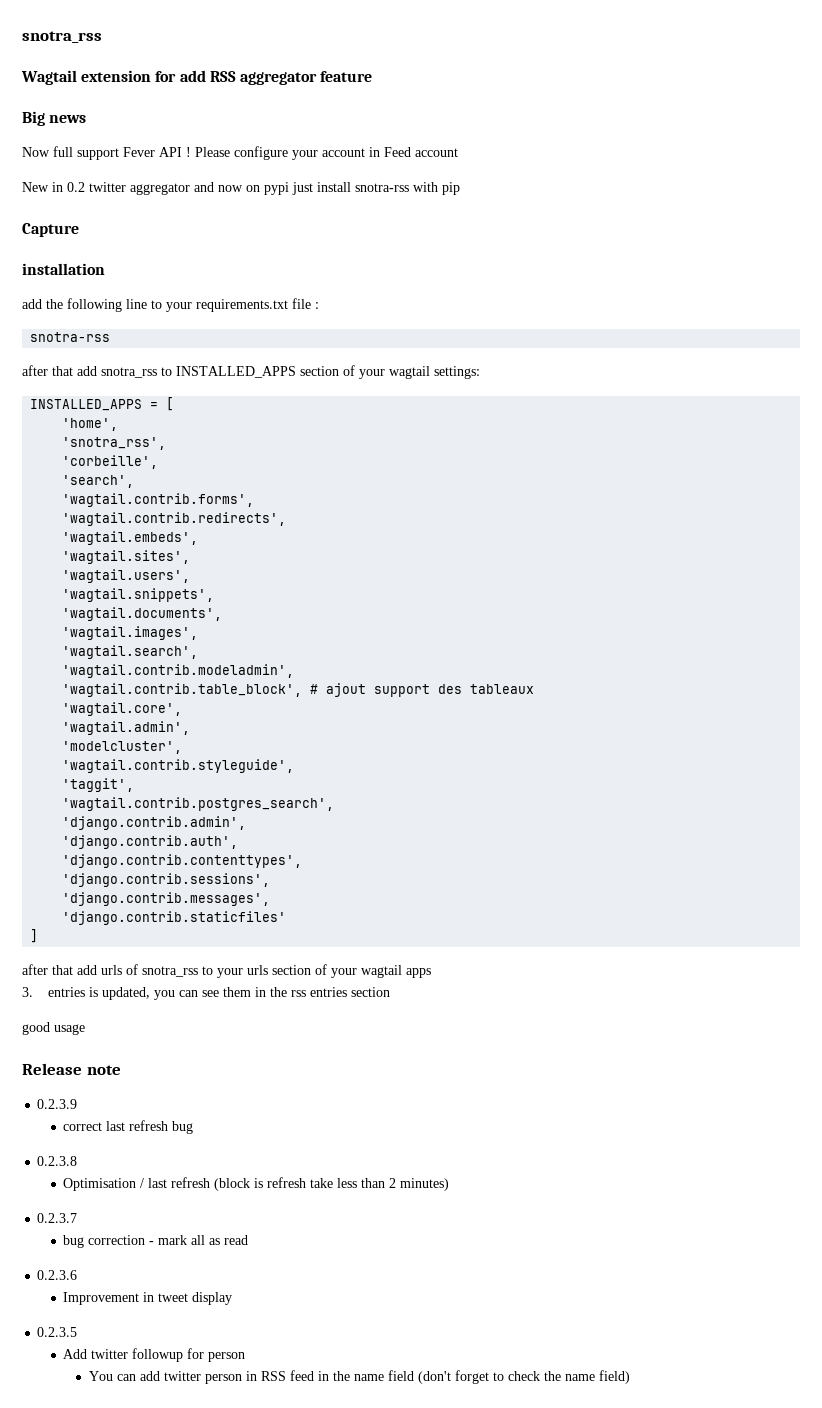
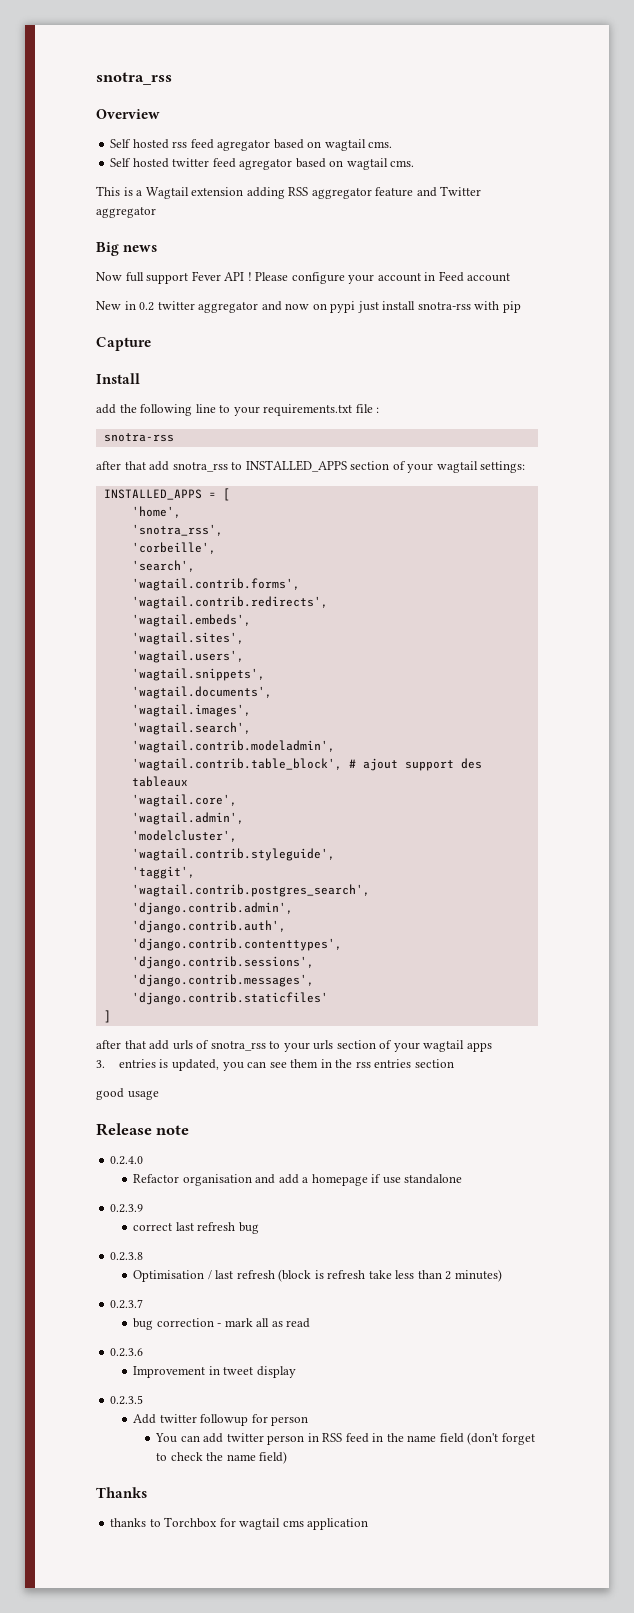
- Wagtail extension for add RSS aggregator feature
+ Overview
+ Self hosted rss feed agregator based on wagtail cms.
+ Self hosted twitter feed agregator based on wagtail cms.
+ This is a Wagtail extension adding RSS aggregator feature and Twitter aggregator
- installation
+ Install
+ 0.2.4.0
+ Refactor organisation and add a homepage if use standalone
+ Thanks
+ thanks to Torchbox for wagtail cms application

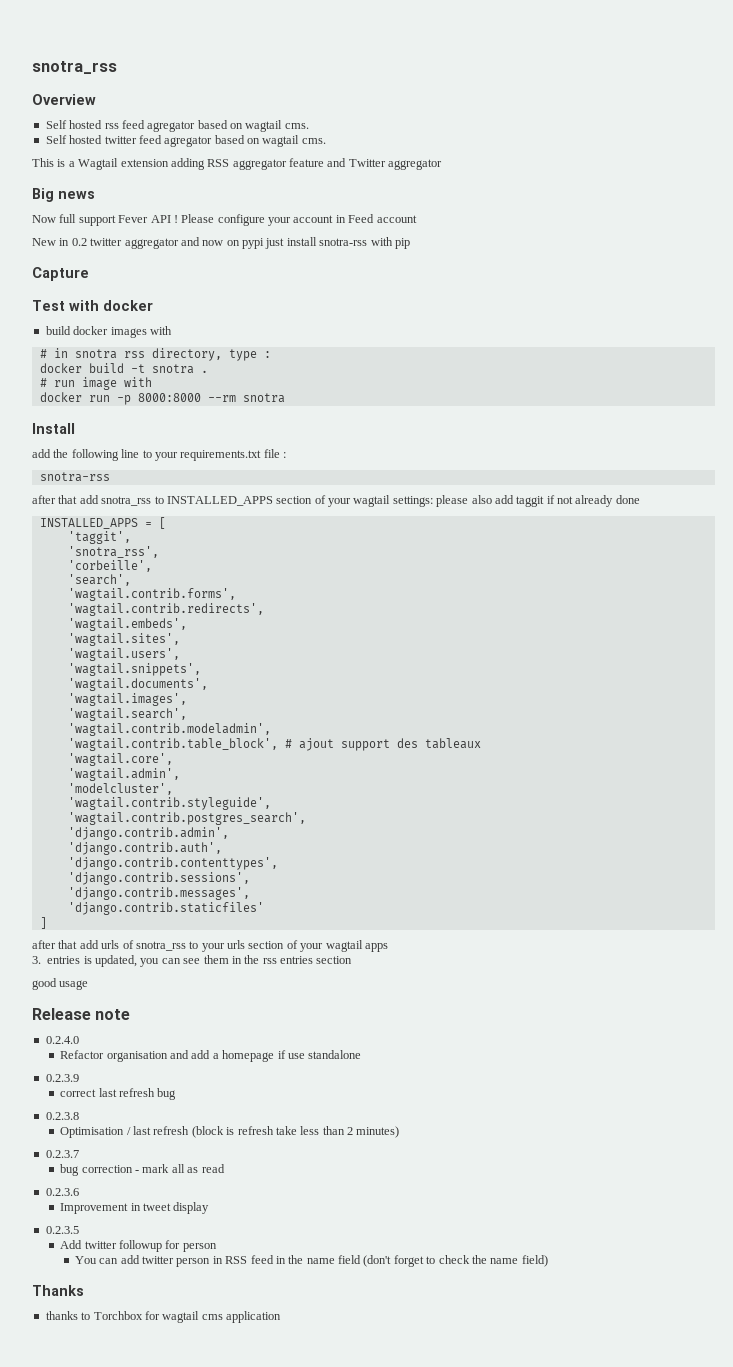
+ Test with docker
+ build docker images with
+ # in snotra rss directory, type :
+ docker build -t snotra .
+ # run image with
+ docker run -p 8000:8000 --rm snotra
- after that add snotra_rss to INSTALLED_APPS section of your wagtail settings:
+ after that add snotra_rss to INSTALLED_APPS section of your wagtail settings: please also add taggit if not already done
- 'home',
+ 'taggit',
- 'taggit',

